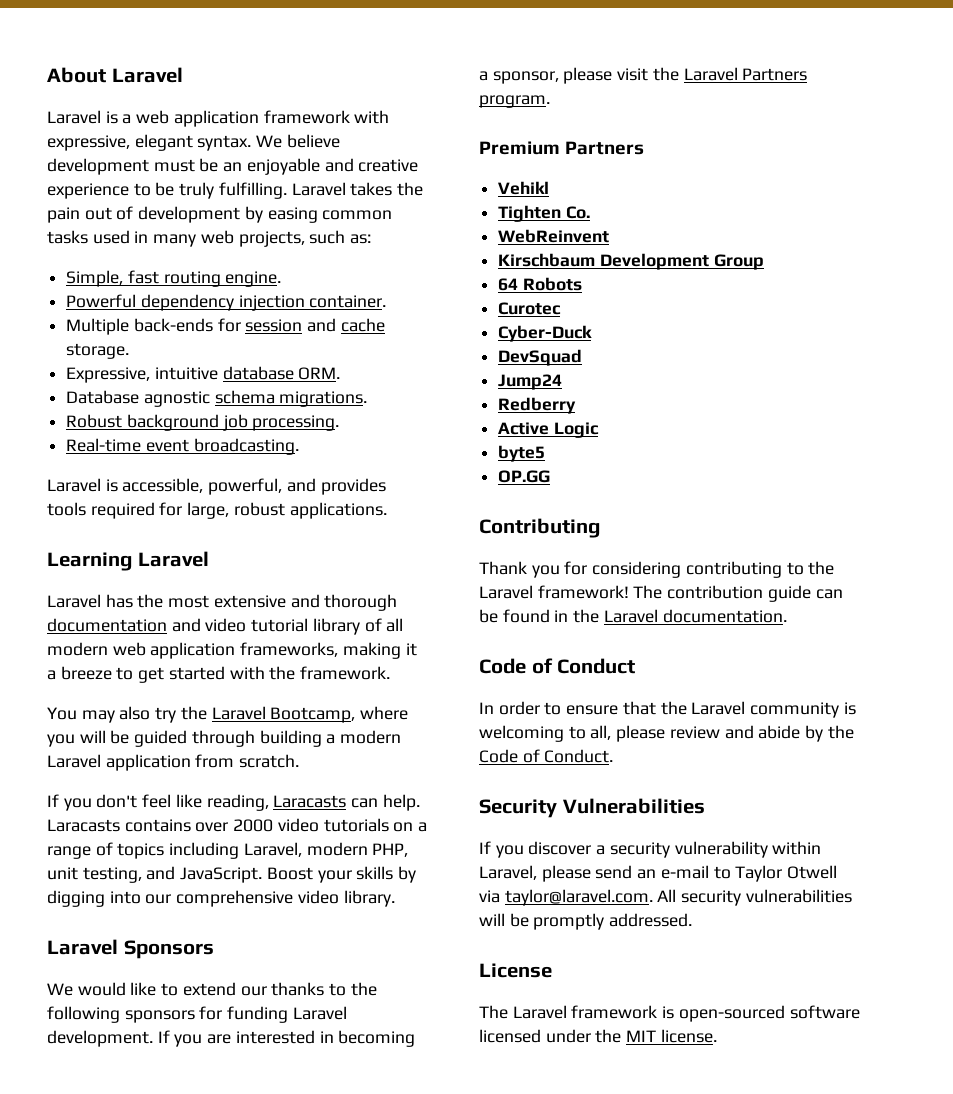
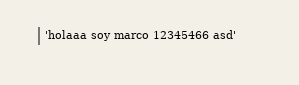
- About Laravel
- Laravel is a web application framework with expressive, elegant syntax. We believe development must be an enjoyable and creative experience to be truly fulfilling. Laravel takes the pain out of development by easing common tasks used in many web projects, such as:
- Simple, fast routing engine.
- Powerful dependency injection container.
- Multiple back-ends for session and cache storage.
- Expressive, intuitive database ORM.
- Database agnostic schema migrations.
- Robust background job processing.
- Real-time event broadcasting.
- Laravel is accessible, powerful, and provides tools required for large, robust applications.
- Learning Laravel
- Laravel has the most extensive and thorough documentation and video tutorial library of all modern web application frameworks, making it a breeze to get started with the framework.
- You may also try the Laravel Bootcamp, where you will be guided through building a modern Laravel application from scratch.
- If you don't feel like reading, Laracasts can help. Laracasts contains over 2000 video tutorials on a range of topics including Laravel, modern PHP, unit testing, and JavaScript. Boost your skills by digging into our comprehensive video library.
- Laravel Sponsors
- We would like to extend our thanks to the following sponsors for funding Laravel development. If you are interested in becoming a sponsor, please visit the Laravel Partners program.
- Premium Partners
- Vehikl
- Tighten Co.
- WebReinvent
- Kirschbaum Development Group
- 64 Robots
- Curotec
- Cyber-Duck
- DevSquad
- Jump24
- Redberry
- Active Logic
- byte5
- OP.GG
- Contributing
- Thank you for considering contributing to the Laravel framework! The contribution guide can be found in the Laravel documentation.
- Code of Conduct
- In order to ensure that the Laravel community is welcoming to all, please review and abide by the Code of Conduct.
- Security Vulnerabilities
- If you discover a security vulnerability within Laravel, please send an e-mail to Taylor Otwell via taylor@laravel.com. All security vulnerabilities will be promptly addressed.
- License
- The Laravel framework is open-sourced software licensed under the MIT license.
+ 'holaaa soy marco 12345466 asd'

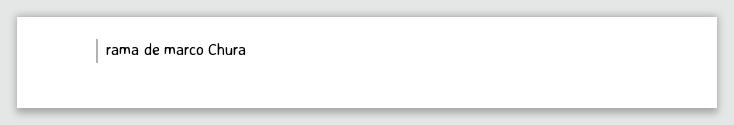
- 'holaaa soy marco 12345466 asd'
+ rama de marco Chura

